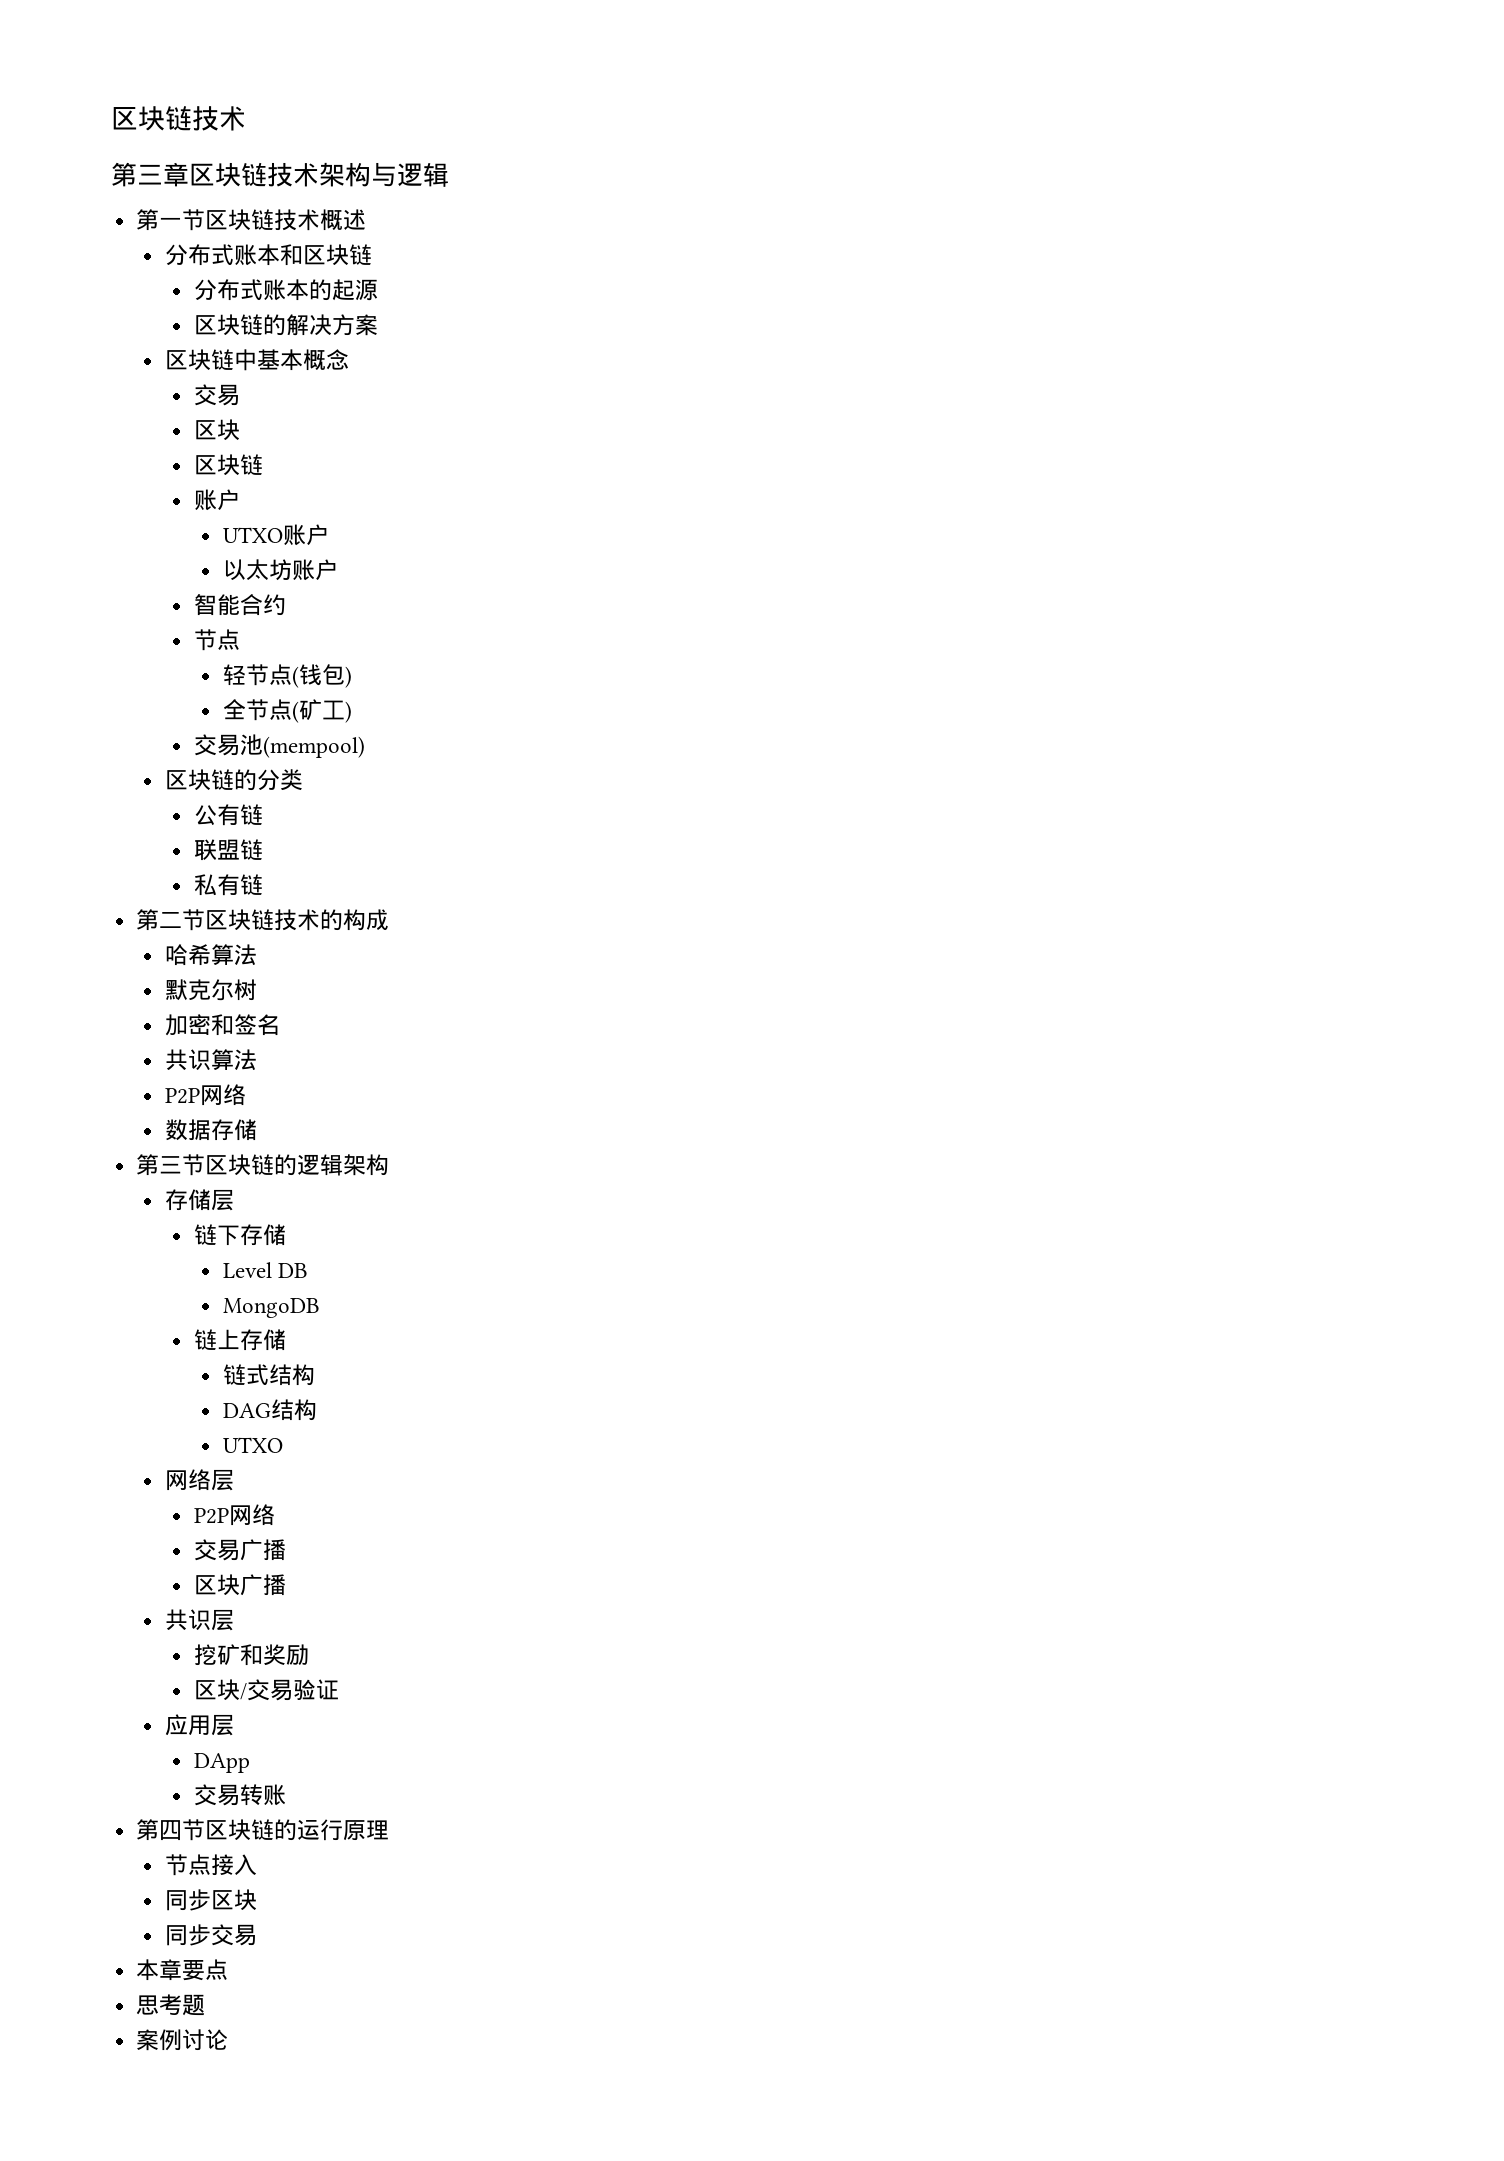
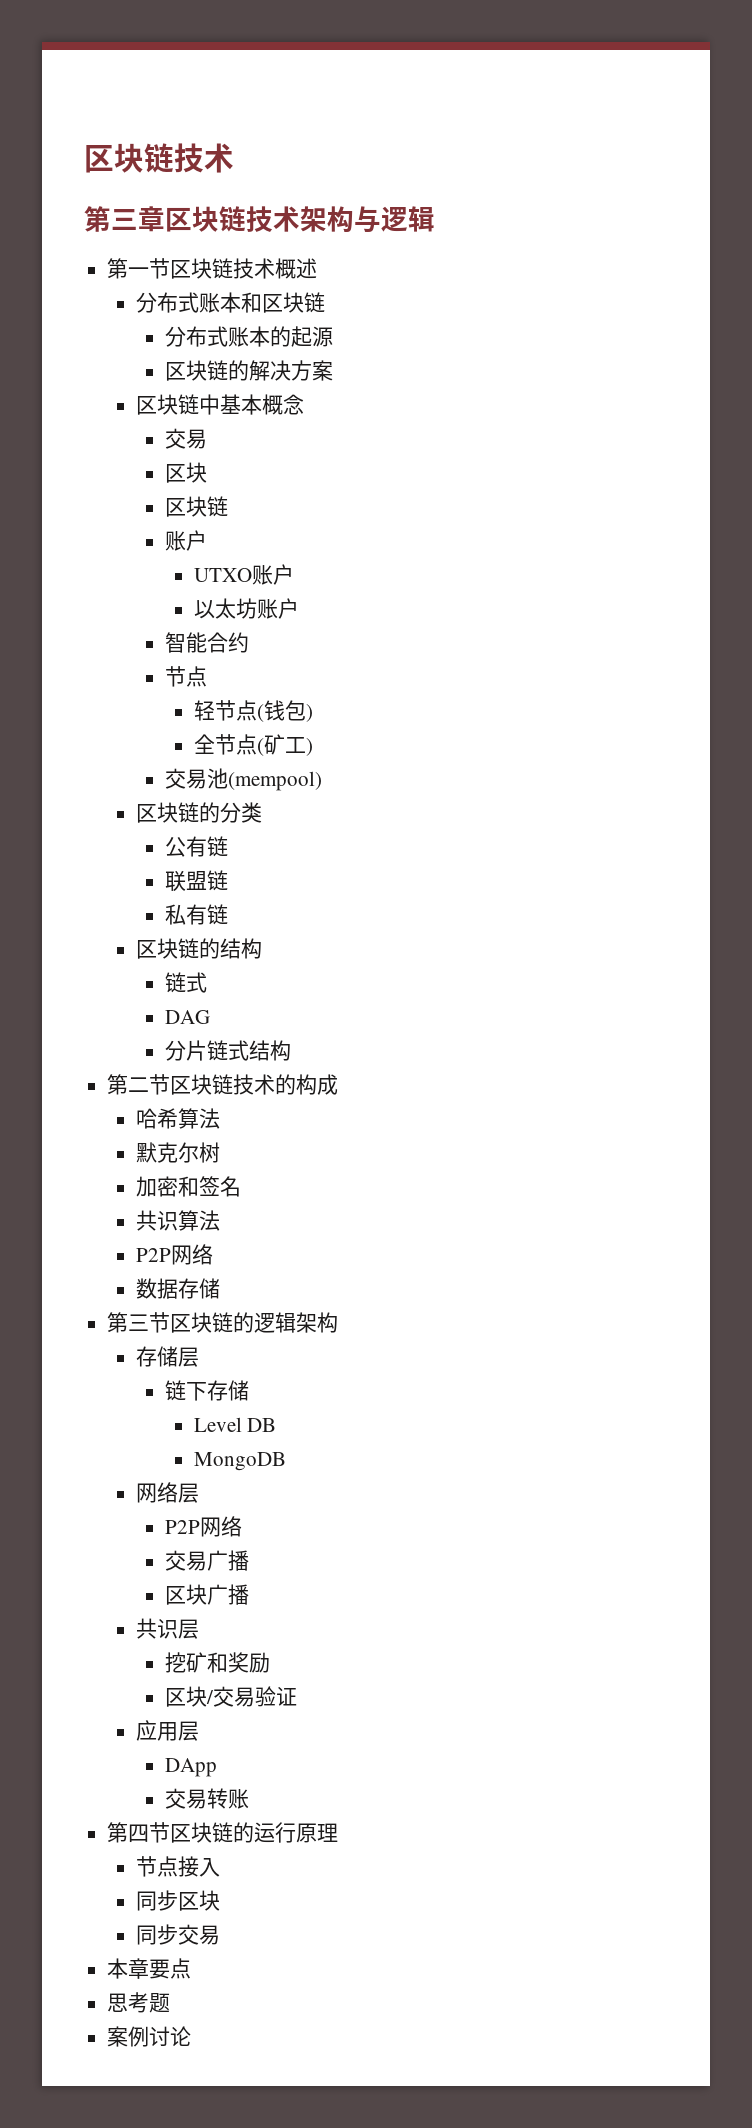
+ 区块链的结构
+ 链式
+ DAG
+ 分片链式结构
- 链上存储
- 链式结构
- DAG结构
- UTXO

